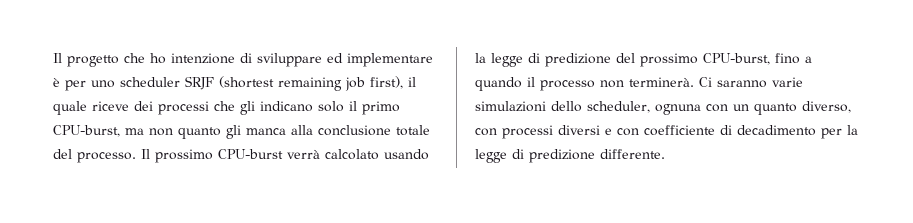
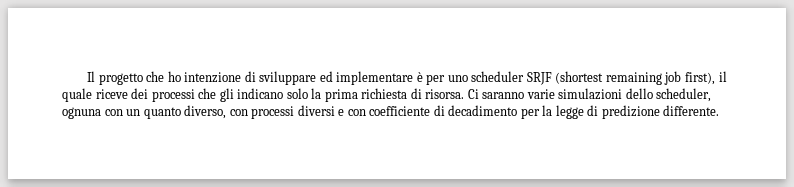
- Il progetto che ho intenzione di sviluppare ed implementare è per uno scheduler SRJF (shortest remaining job first), il quale riceve dei processi che gli indicano solo il primo CPU-burst, ma non quanto gli manca alla conclusione totale del processo. Il prossimo CPU-burst verrà calcolato usando la legge di predizione del prossimo CPU-burst, fino a quando il processo non terminerà.
+ Il progetto che ho intenzione di sviluppare ed implementare è per uno scheduler SRJF (shortest remaining job first), il quale riceve dei processi che gli indicano solo la prima richiesta di risorsa.

